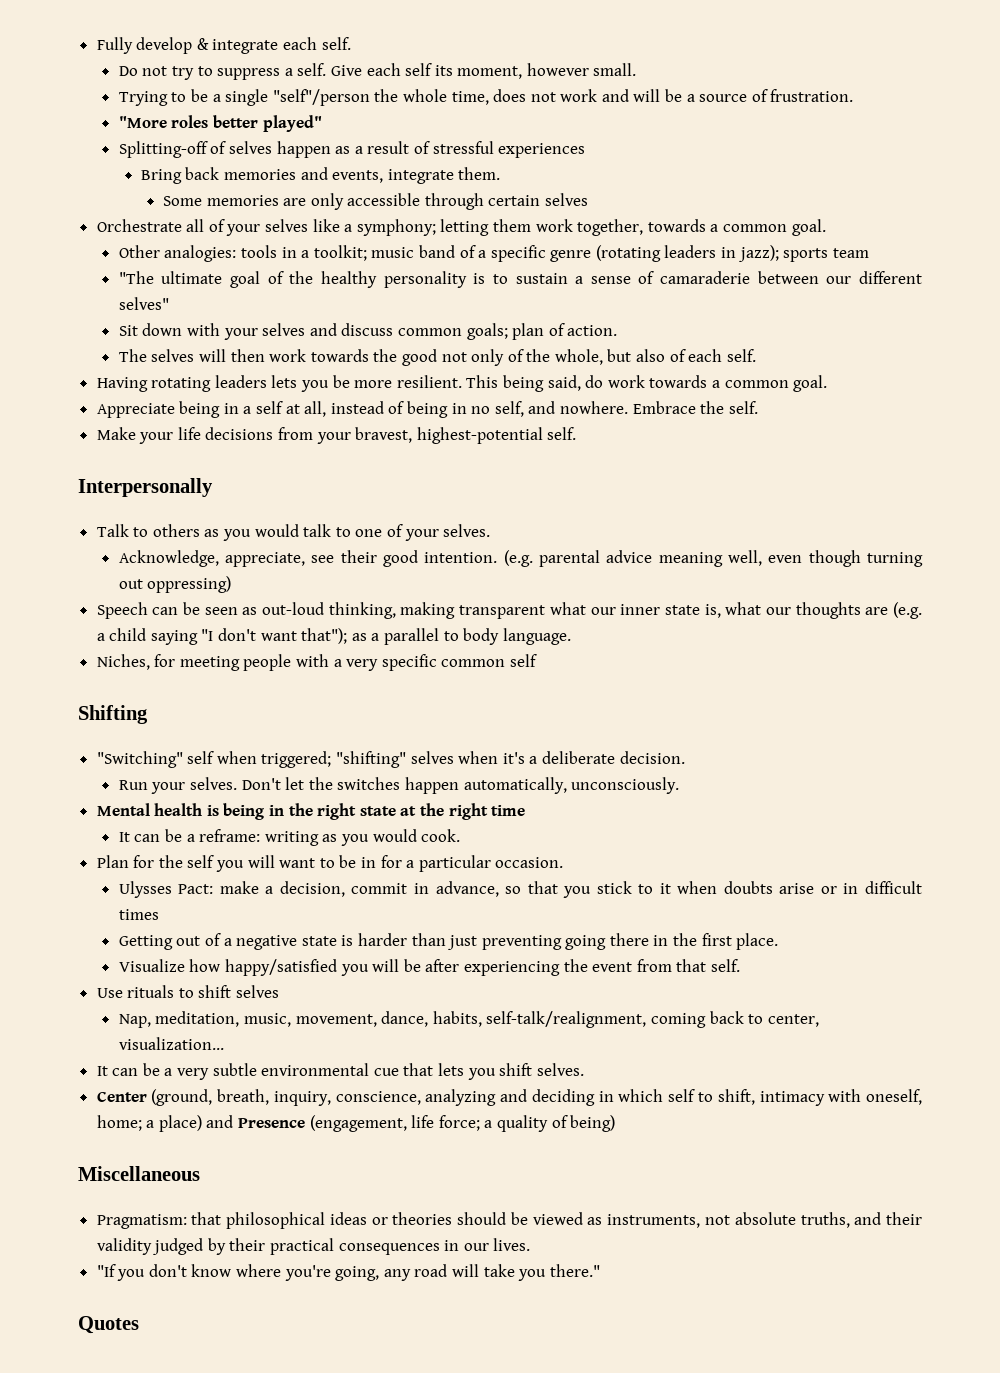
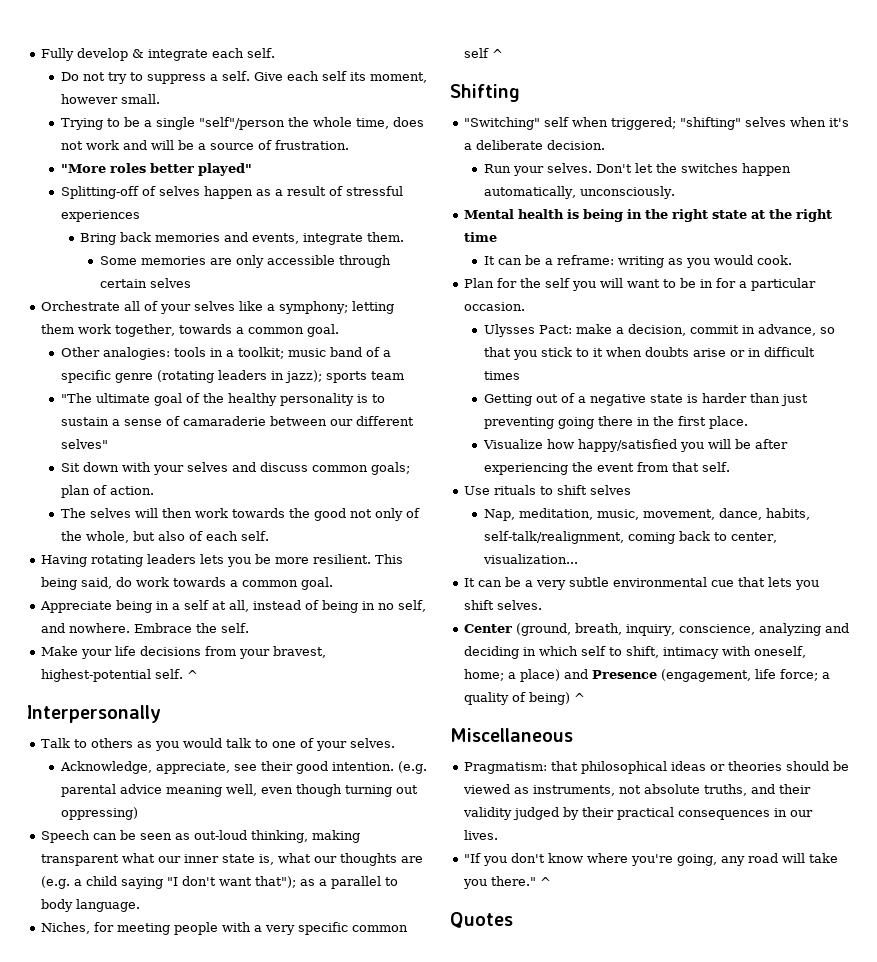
- Make your life decisions from your bravest, highest-potential self.
+ Make your life decisions from your bravest, highest-potential self. ^
- Niches, for meeting people with a very specific common self
+ Niches, for meeting people with a very specific common self ^
- Center (ground, breath, inquiry, conscience, analyzing and deciding in which self to shift, intimacy with oneself, home; a place) and Presence (engagement, life force; a quality of being)
+ Center (ground, breath, inquiry, conscience, analyzing and deciding in which self to shift, intimacy with oneself, home; a place) and Presence (engagement, life force; a quality of being) ^
- "If you don't know where you're going, any road will take you there."
+ "If you don't know where you're going, any road will take you there." ^

